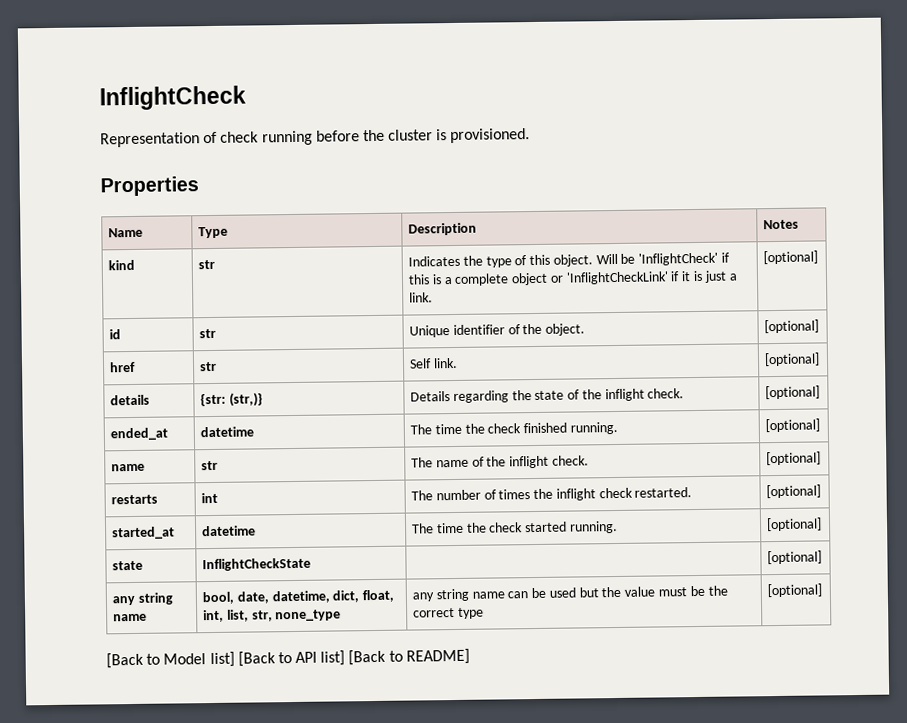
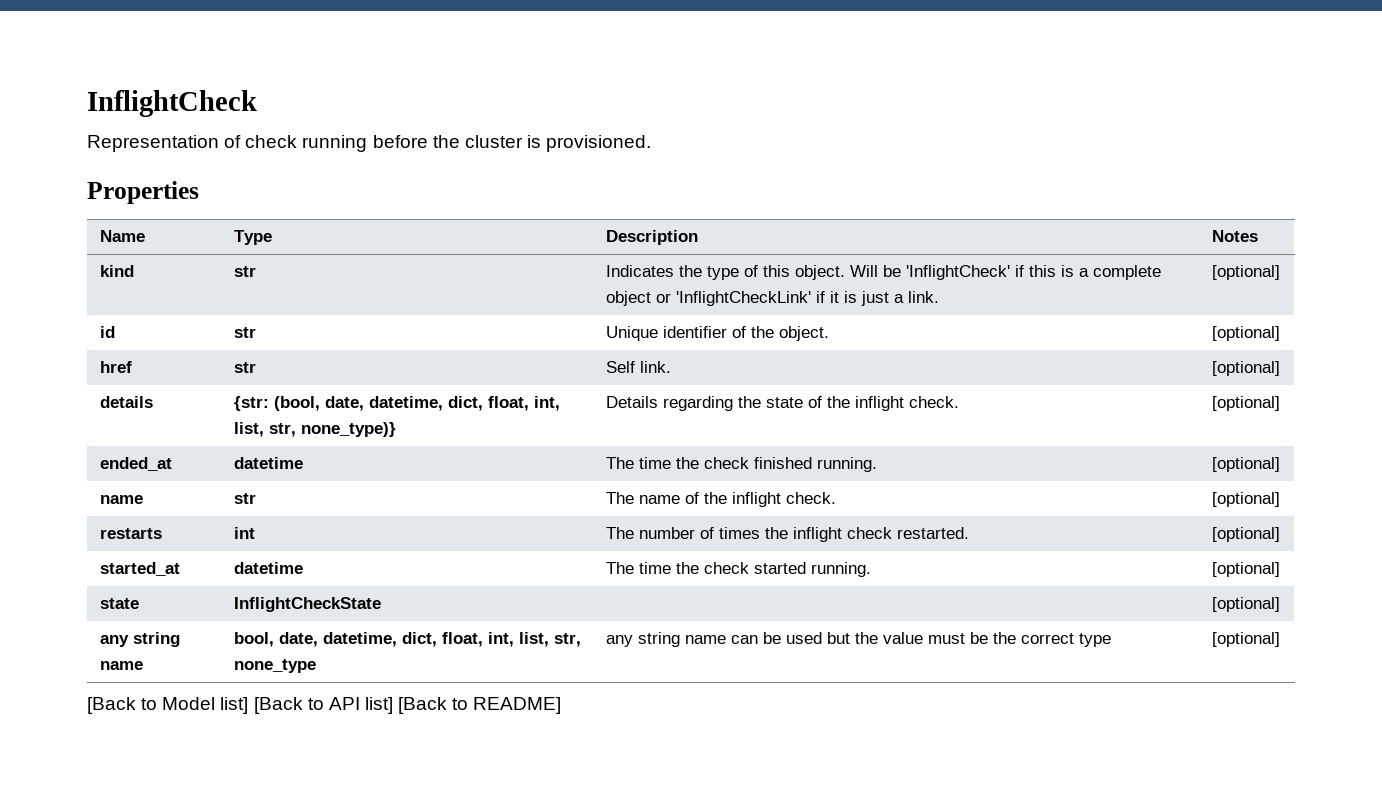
- details | {str: (str,)} | Details regarding the state of the inflight check. | [optional]
+ details | {str: (bool, date, datetime, dict, float, int, list, str, none_type)} | Details regarding the state of the inflight check. | [optional]

